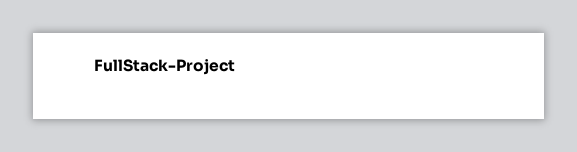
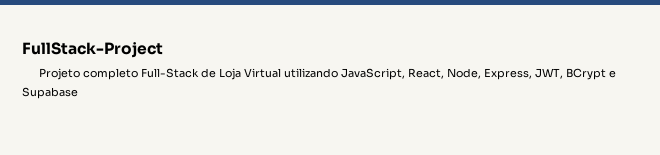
+ Projeto completo Full-Stack de Loja Virtual utilizando JavaScript, React, Node, Express, JWT, BCrypt e Supabase

